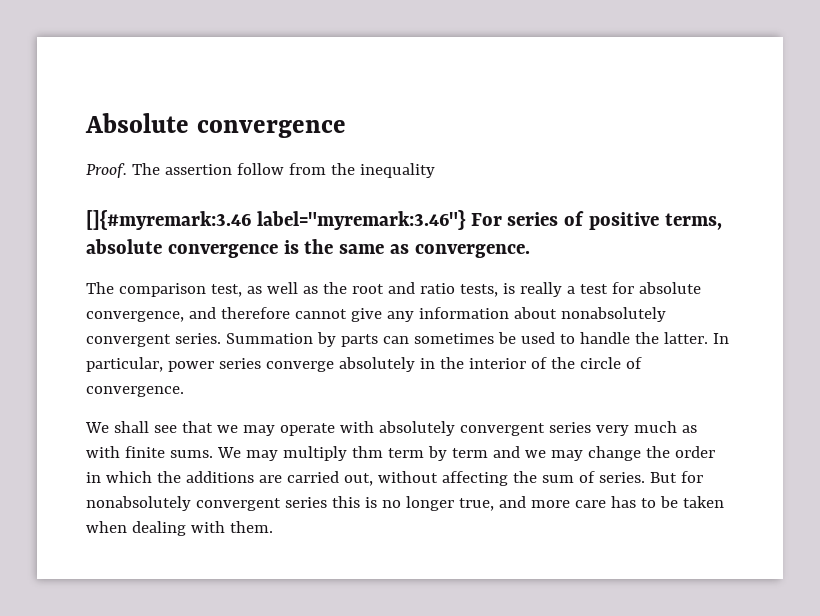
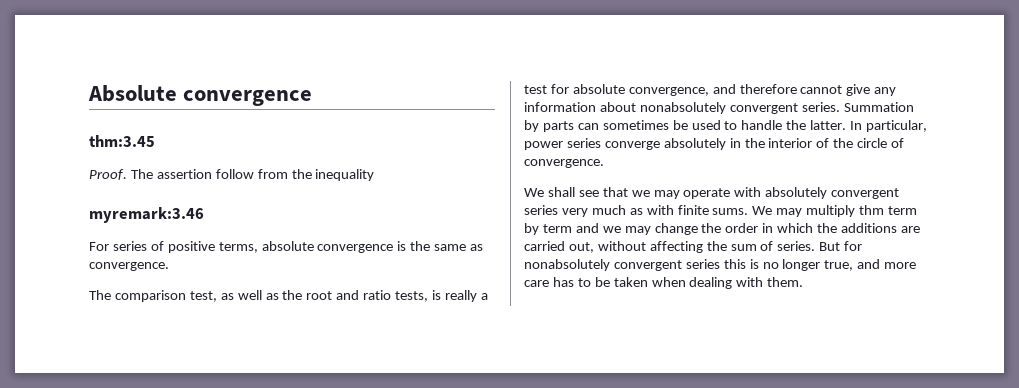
+ thm:3.45
- []{#myremark:3.46 label="myremark:3.46"} For series of positive terms, absolute convergence is the same as convergence.
+ myremark:3.46
+ For series of positive terms, absolute convergence is the same as convergence.

